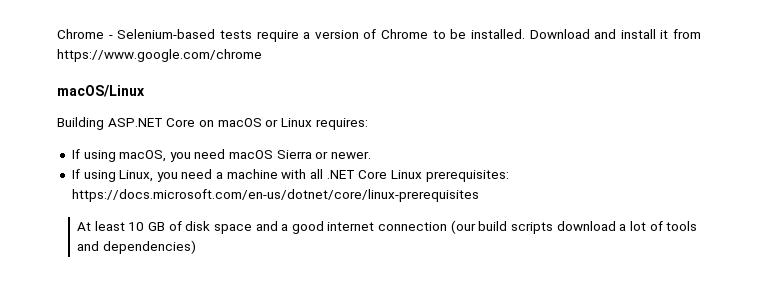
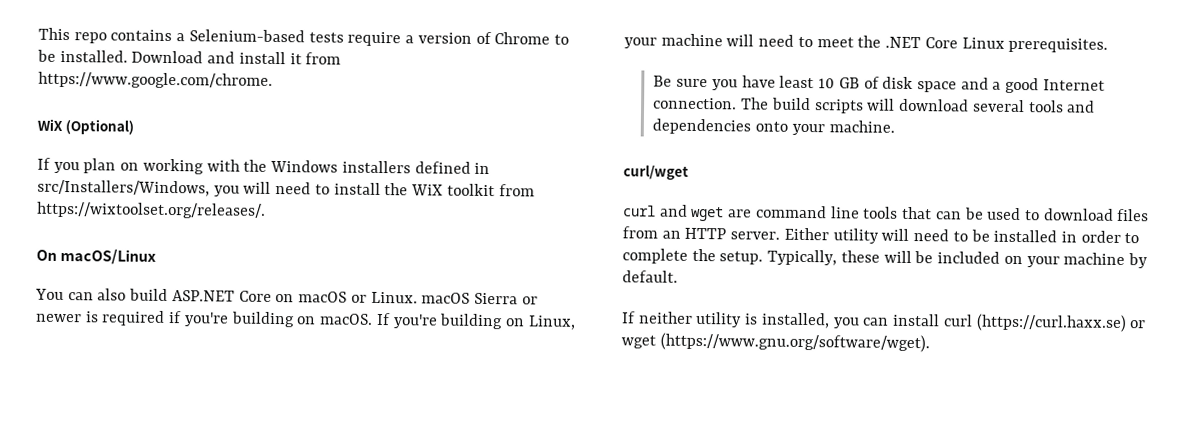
- Chrome - Selenium-based tests require a version of Chrome to be installed.
+ This repo contains a Selenium-based tests require a version of Chrome to be installed.
- Download and install it from https://www.google.com/chrome
- macOS/Linux
- Building ASP.NET Core on macOS or Linux requires:
- If using macOS, you need macOS Sierra or newer.
- If using Linux, you need a machine with all .NET Core Linux prerequisites: https://docs.microsoft.com/en-us/dotnet/core/linux-prerequisites
- At least 10 GB of disk space and a good internet connection (our build scripts download a lot of tools and dependencies)
+ Download and install it from https://www.google.com/chrome.
+ WiX (Optional)
+ If you plan on working with the Windows installers defined in src/Installers/Windows, you will need to install the WiX toolkit from https://wixtoolset.org/releases/.
+ On macOS/Linux
+ You can also build ASP.NET Core on macOS or Linux. macOS Sierra or newer is required if you're building on macOS. If you're building on Linux, your machine will need to meet the .NET Core Linux prerequisites.
+ Be sure you have least 10 GB of disk space and a good Internet connection. The build scripts will download several tools and dependencies onto your machine.
+ curl/wget
+ curl and wget are command line tools that can be used to download files from an HTTP server. Either utility will need to be installed in order to complete the setup. Typically, these will be included on your machine by default.
+ If neither utility is installed, you can install curl (https://curl.haxx.se) or wget (https://www.gnu.org/software/wget).

